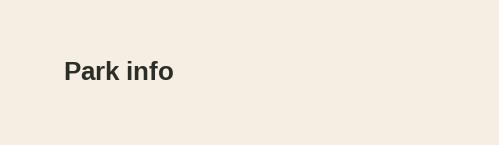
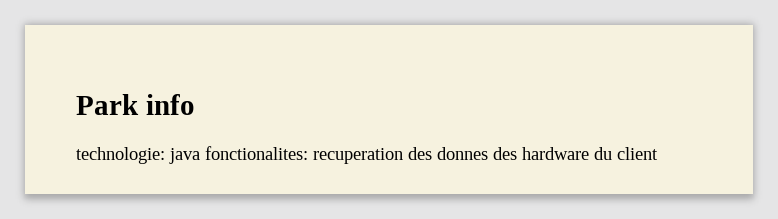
+ technologie: java fonctionalites: recuperation des donnes des hardware du client

